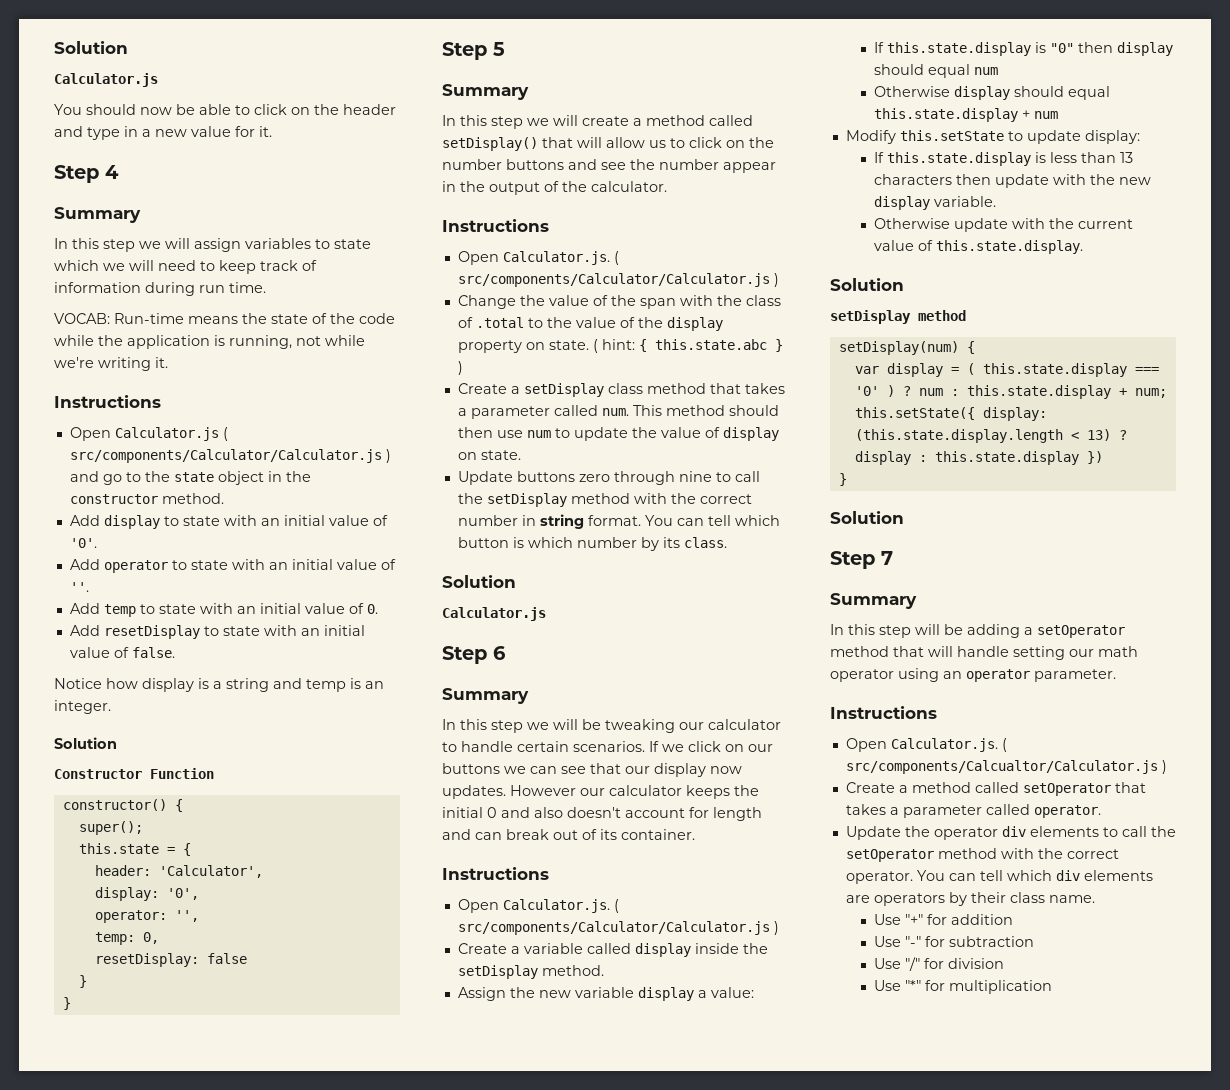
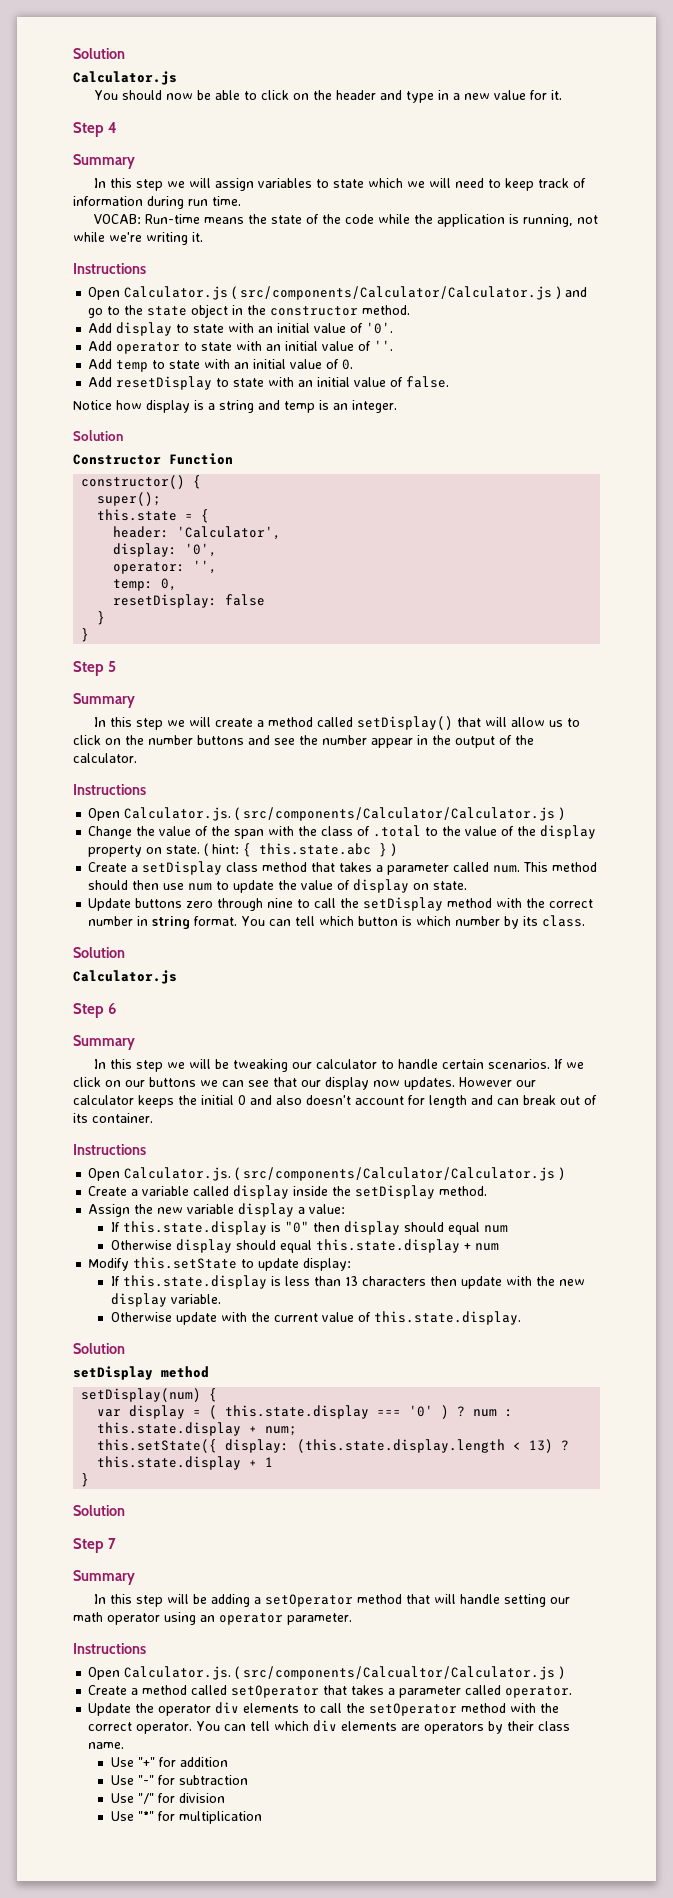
- this.setState({ display: (this.state.display.length < 13) ? display : this.state.display })
+ this.setState({ display: (this.state.display.length < 13) ? this.state.display + 1

